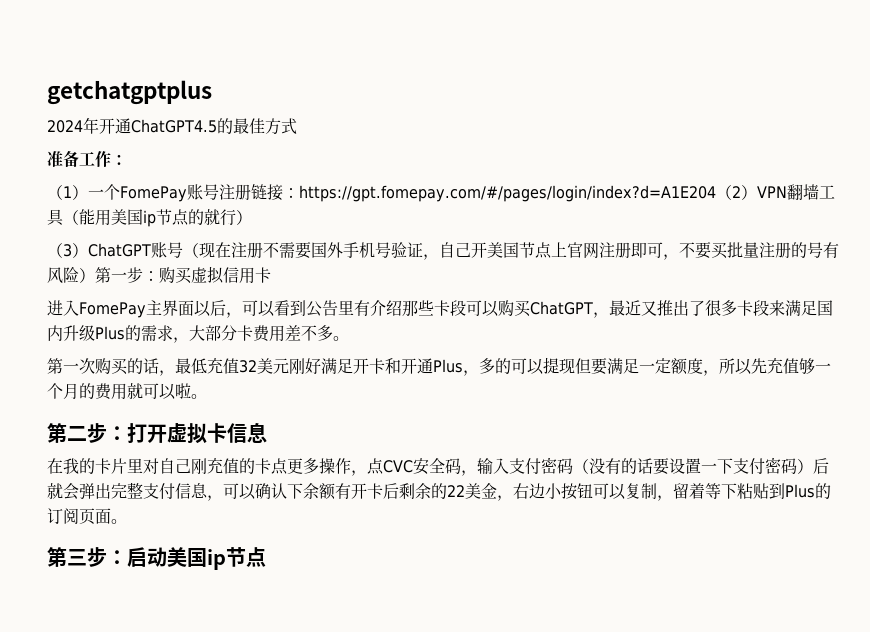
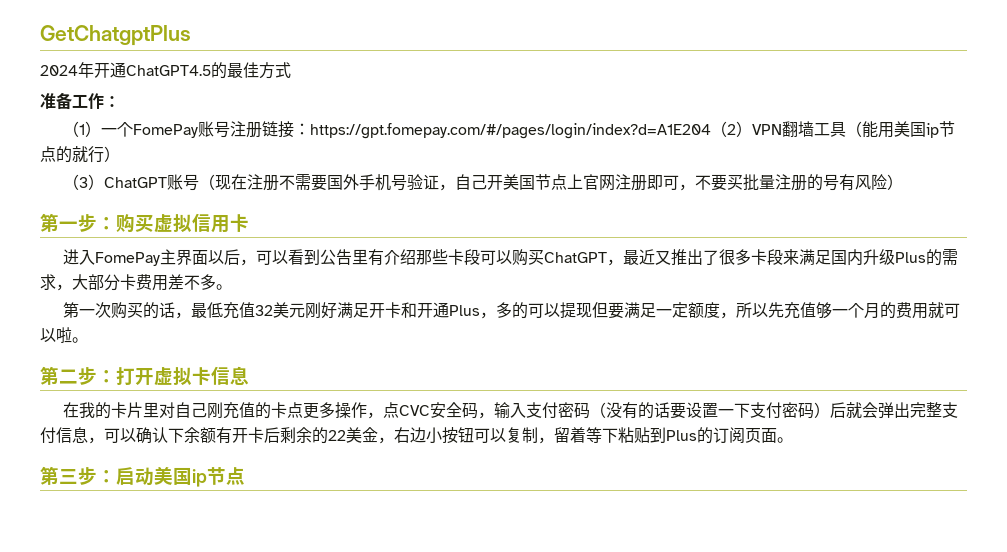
- getchatgptplus
+ GetChatgptPlus
- （3）ChatGPT账号（现在注册不需要国外手机号验证，自己开美国节点上官网注册即可，不要买批量注册的号有风险）第一步：购买虚拟信用卡
+ （3）ChatGPT账号（现在注册不需要国外手机号验证，自己开美国节点上官网注册即可，不要买批量注册的号有风险）
+ 第一步：购买虚拟信用卡

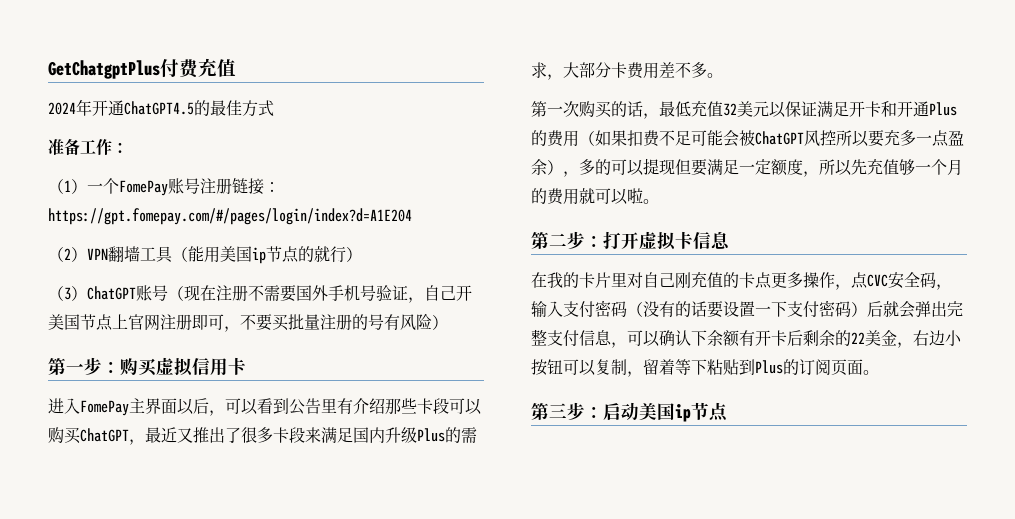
- GetChatgptPlus
+ GetChatgptPlus付费充值
- （1）一个FomePay账号注册链接：https://gpt.fomepay.com/#/pages/login/index?d=A1E204（2）VPN翻墙工具（能用美国ip节点的就行）
+ （1）一个FomePay账号注册链接：https://gpt.fomepay.com/#/pages/login/index?d=A1E204
+ （2）VPN翻墙工具（能用美国ip节点的就行）
- 第一次购买的话，最低充值32美元刚好满足开卡和开通Plus，多的可以提现但要满足一定额度，所以先充值够一个月的费用就可以啦。
+ 第一次购买的话，最低充值32美元以保证满足开卡和开通Plus的费用（如果扣费不足可能会被ChatGPT风控所以要充多一点盈余），多的可以提现但要满足一定额度，所以先充值够一个月的费用就可以啦。

